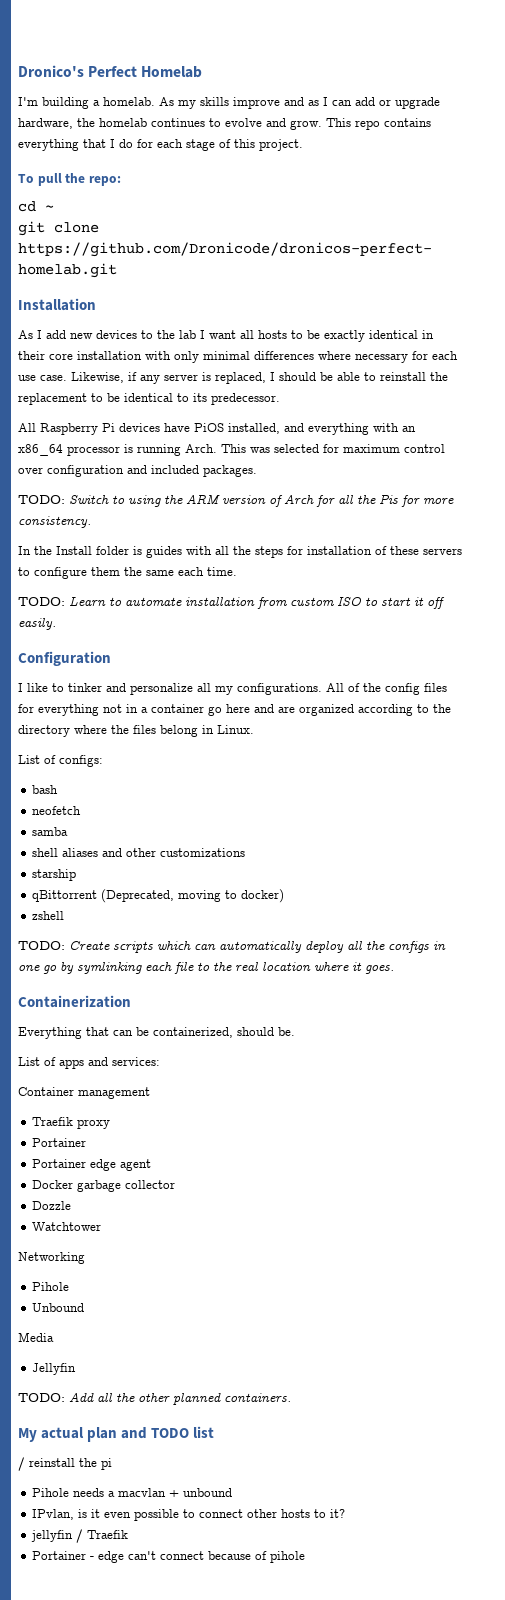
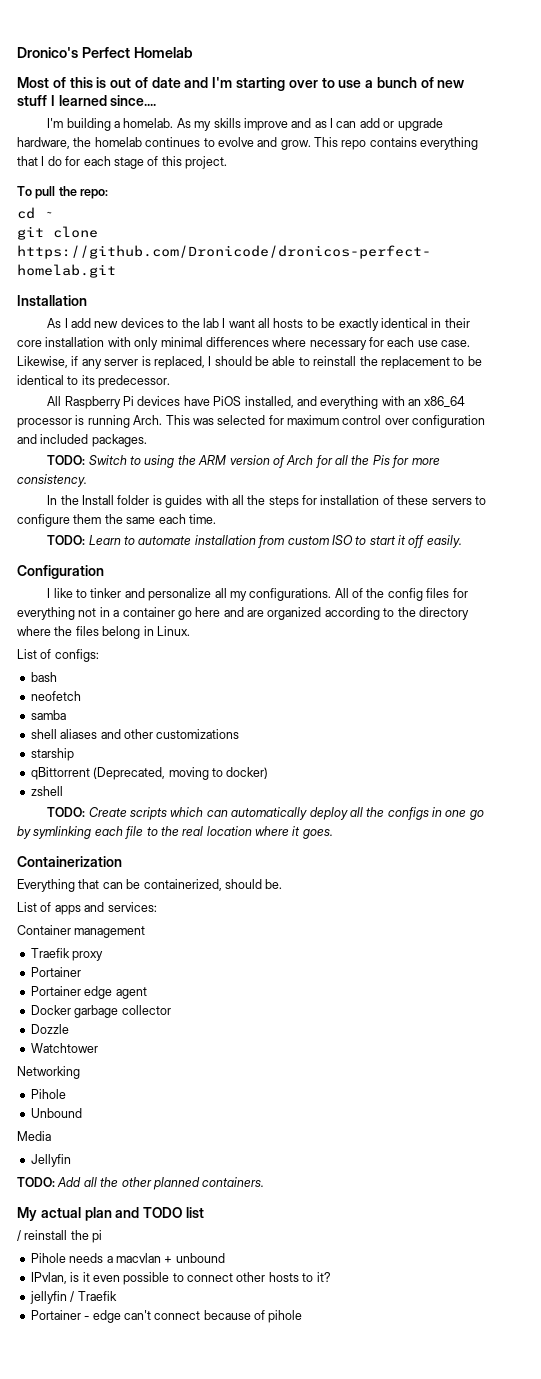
+ Most of this is out of date and I'm starting over to use a bunch of new stuff I learned since....

